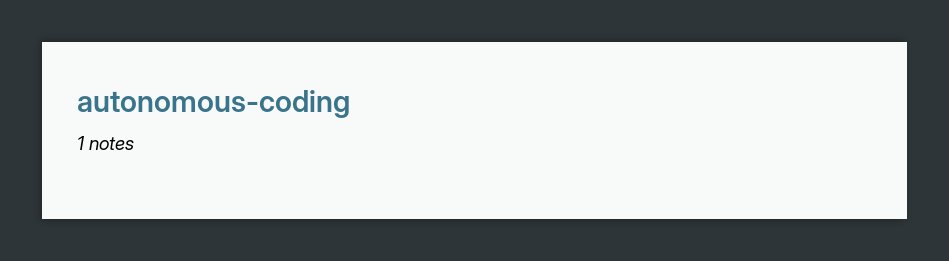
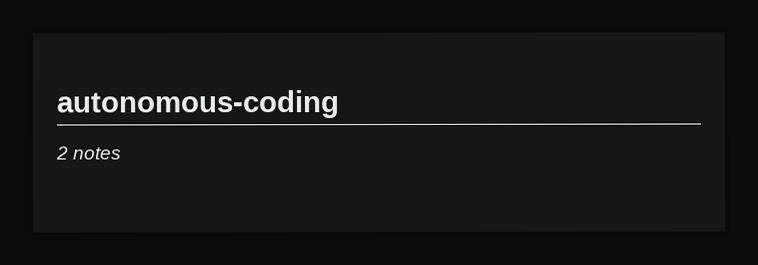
- 1 notes
+ 2 notes

